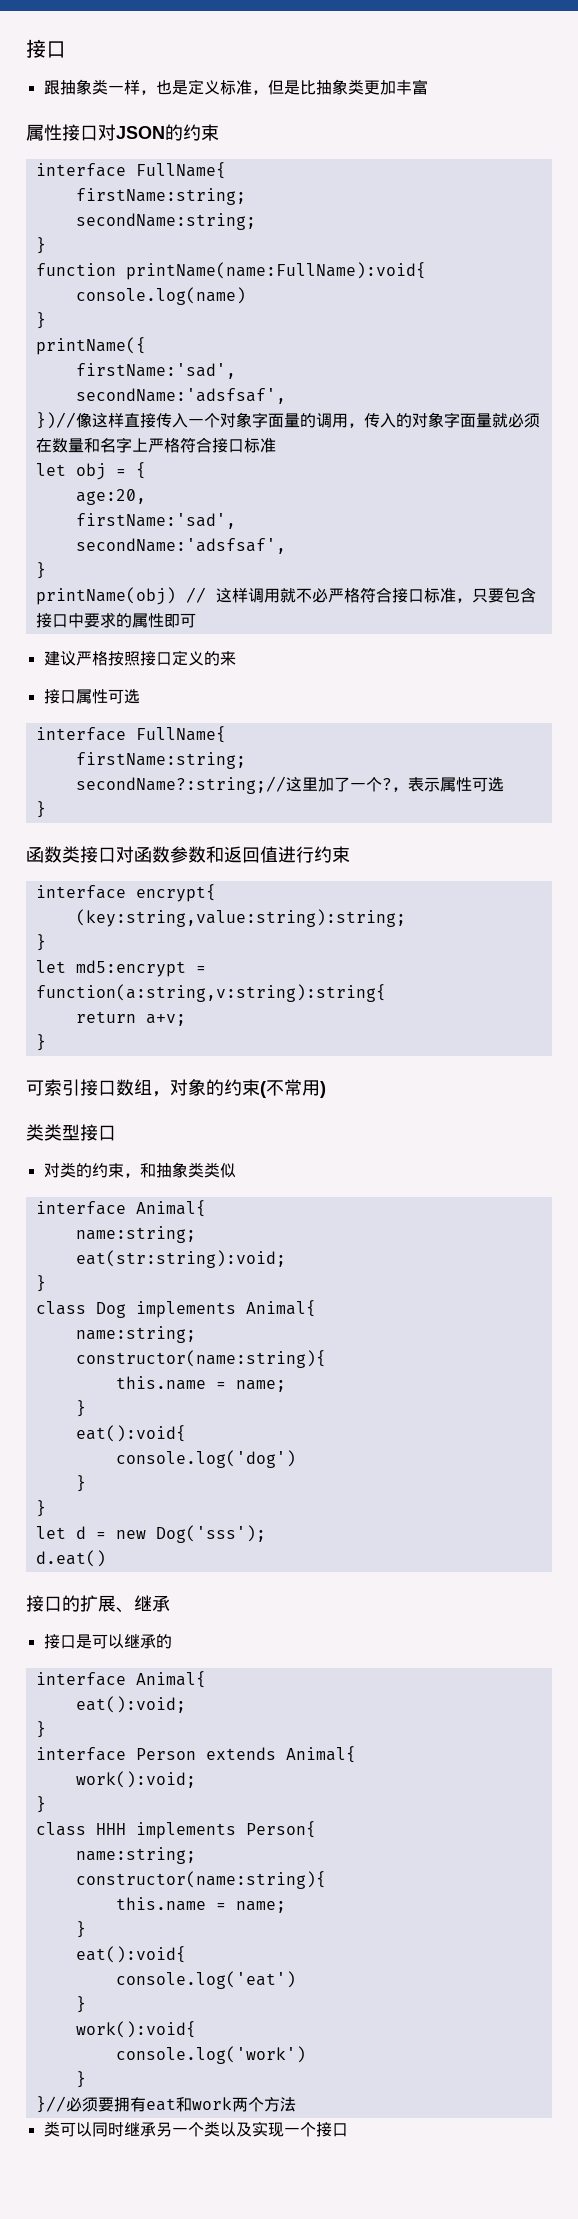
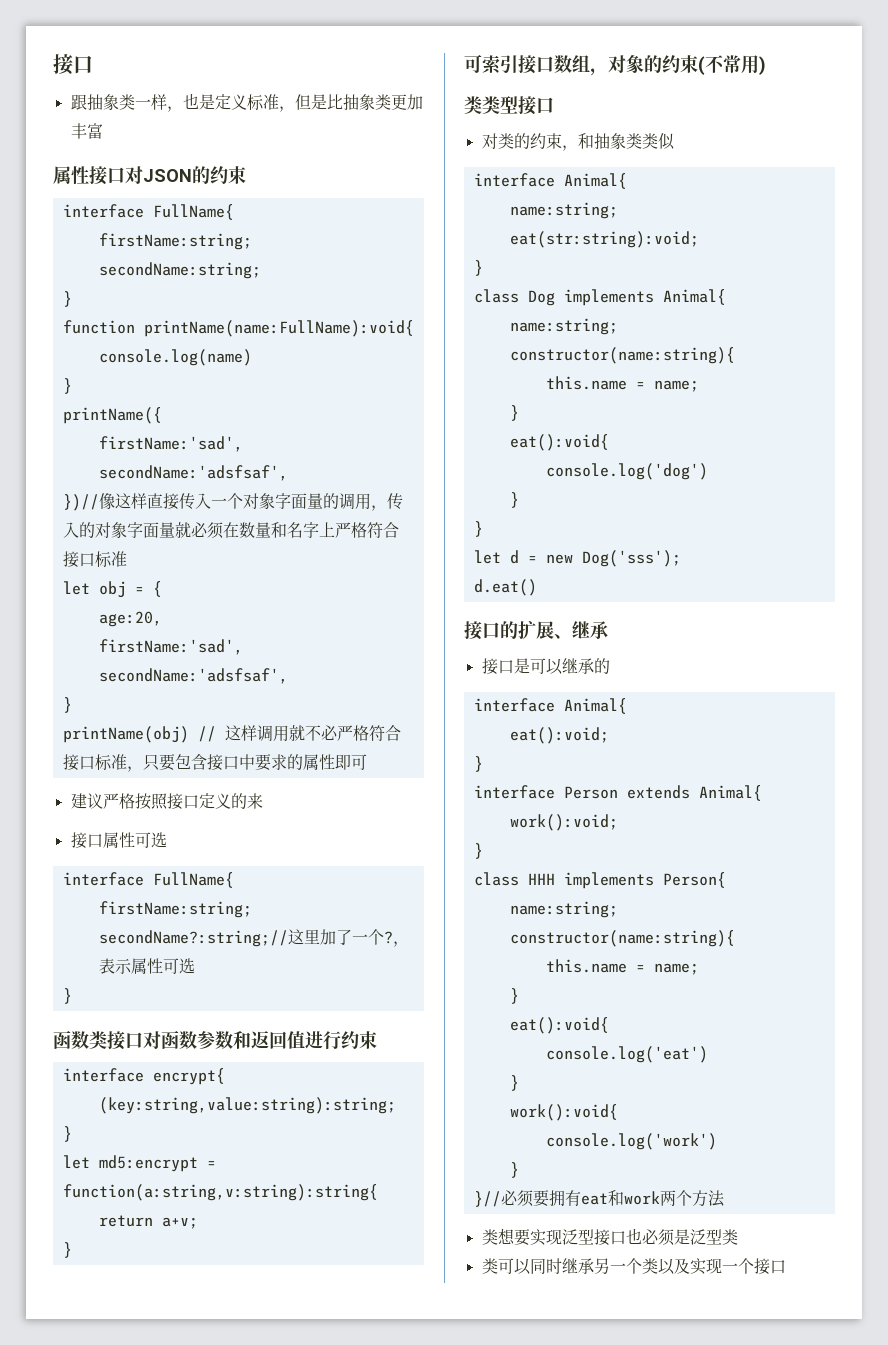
+ 类想要实现泛型接口也必须是泛型类

